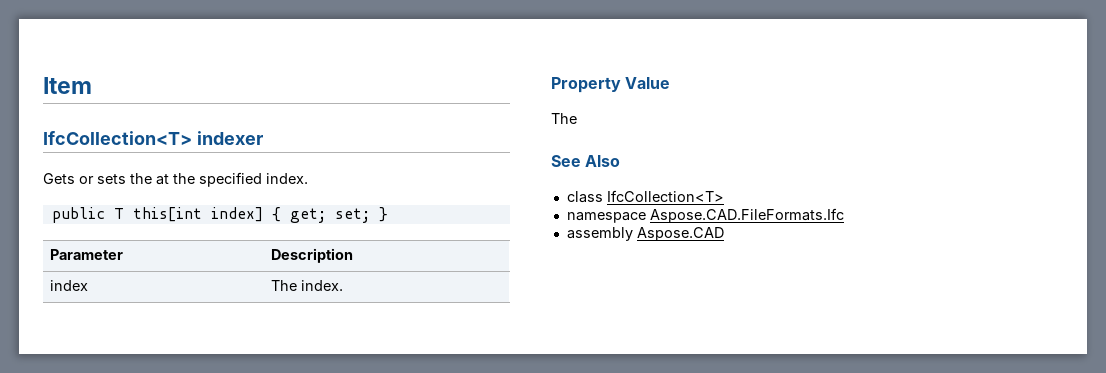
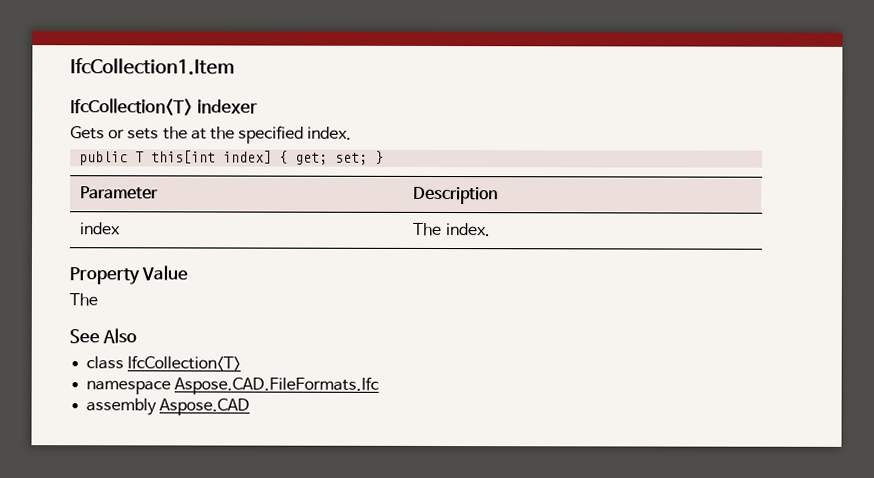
- Item
+ IfcCollection1.Item

